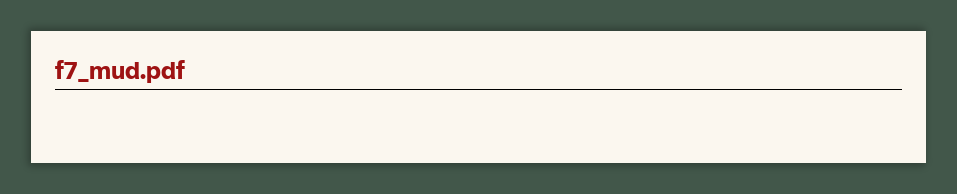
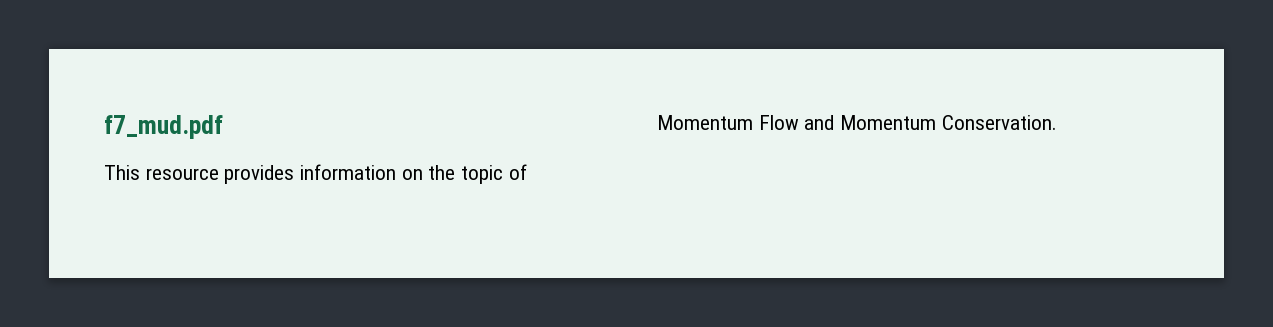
+ This resource provides information on the topic of Momentum Flow and Momentum Conservation.

